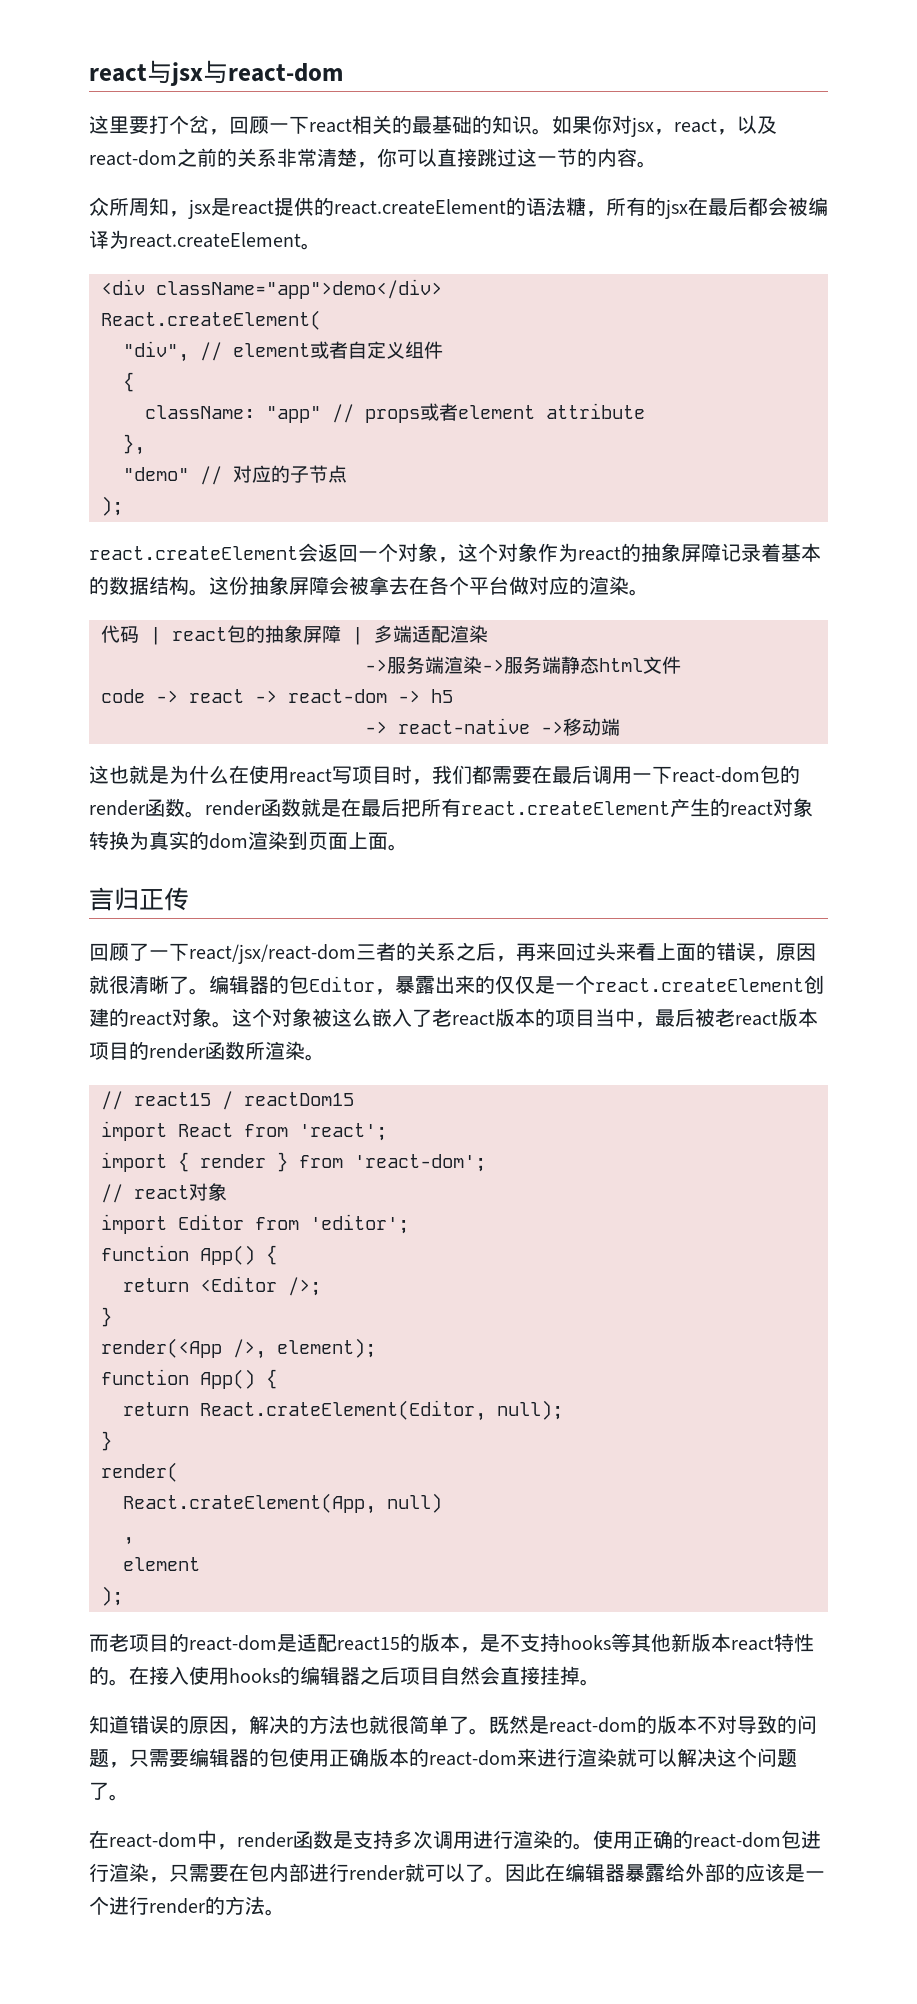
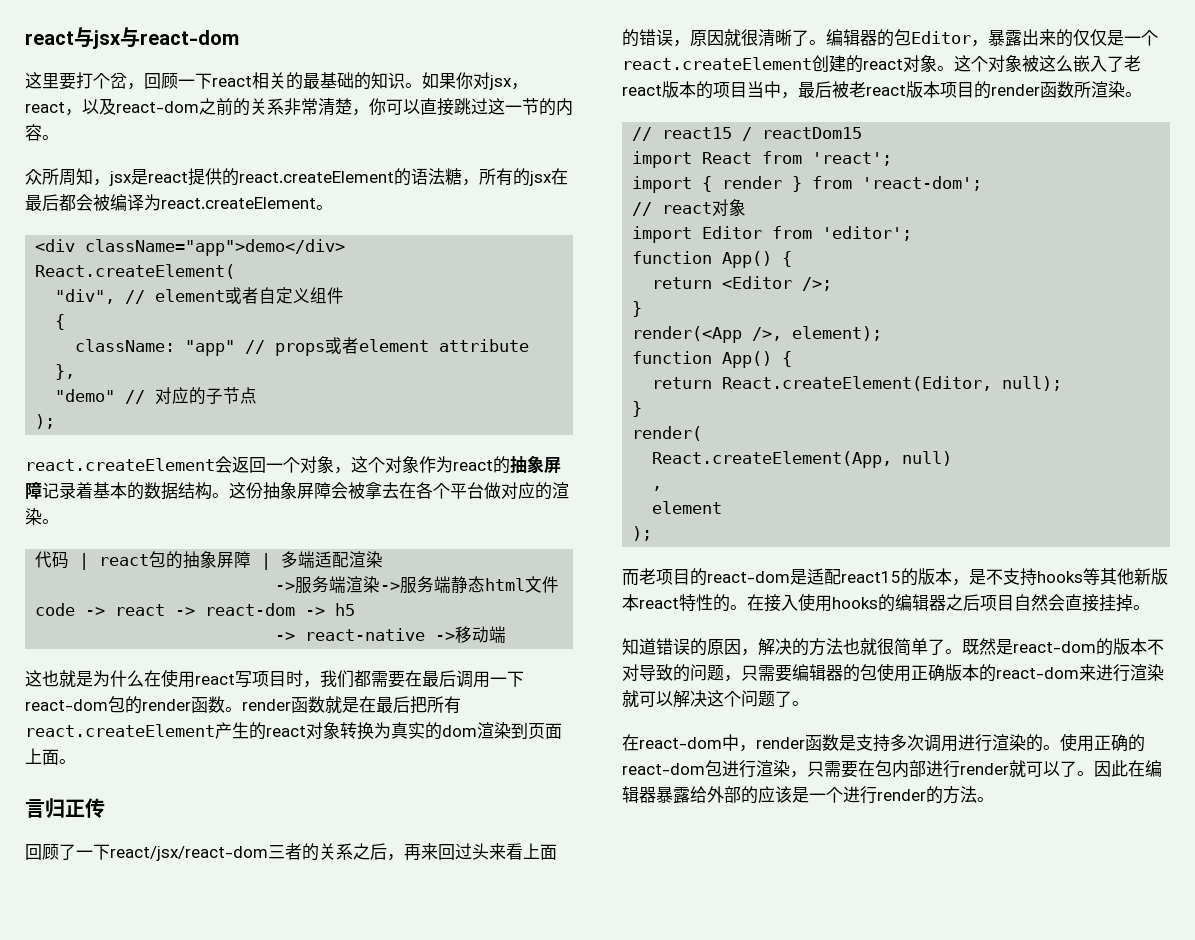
- return React.crateElement(Editor, null);
+ return React.createElement(Editor, null);
- React.crateElement(App, null)
+ React.createElement(App, null)

